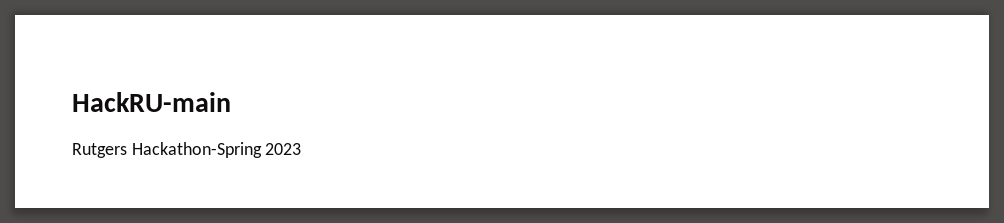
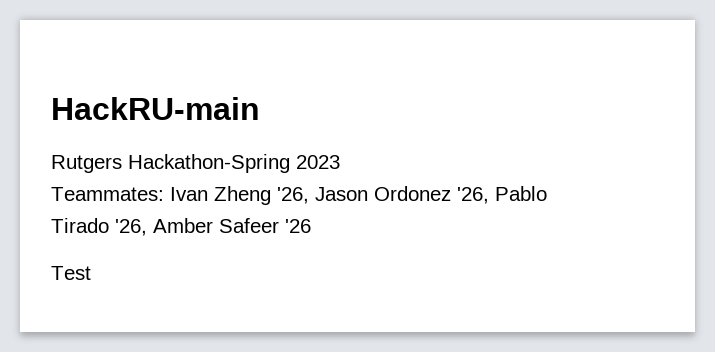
+ Teammates: Ivan Zheng '26, Jason Ordonez '26, Pablo Tirado '26, Amber Safeer '26
+ Test

